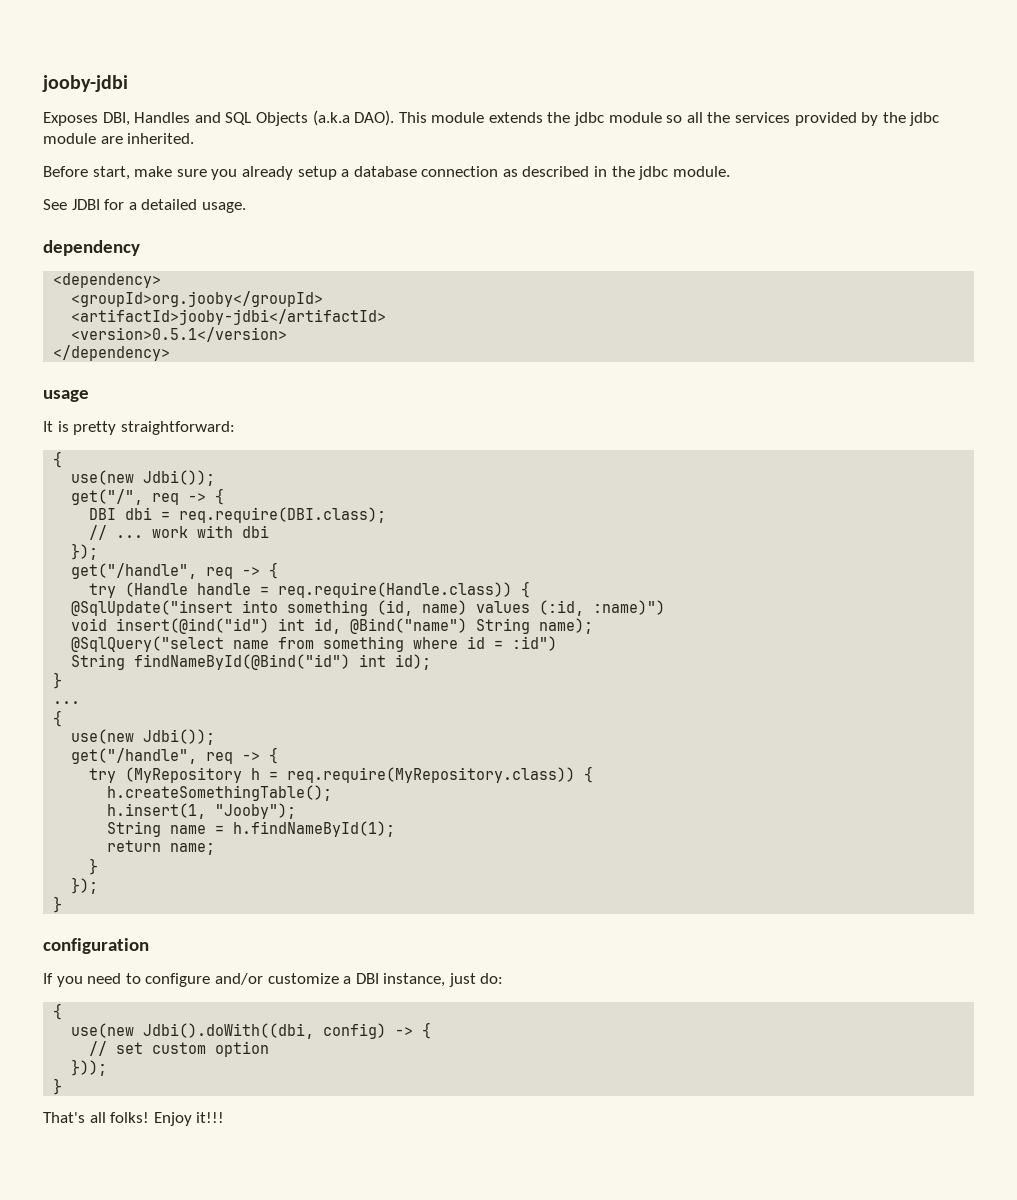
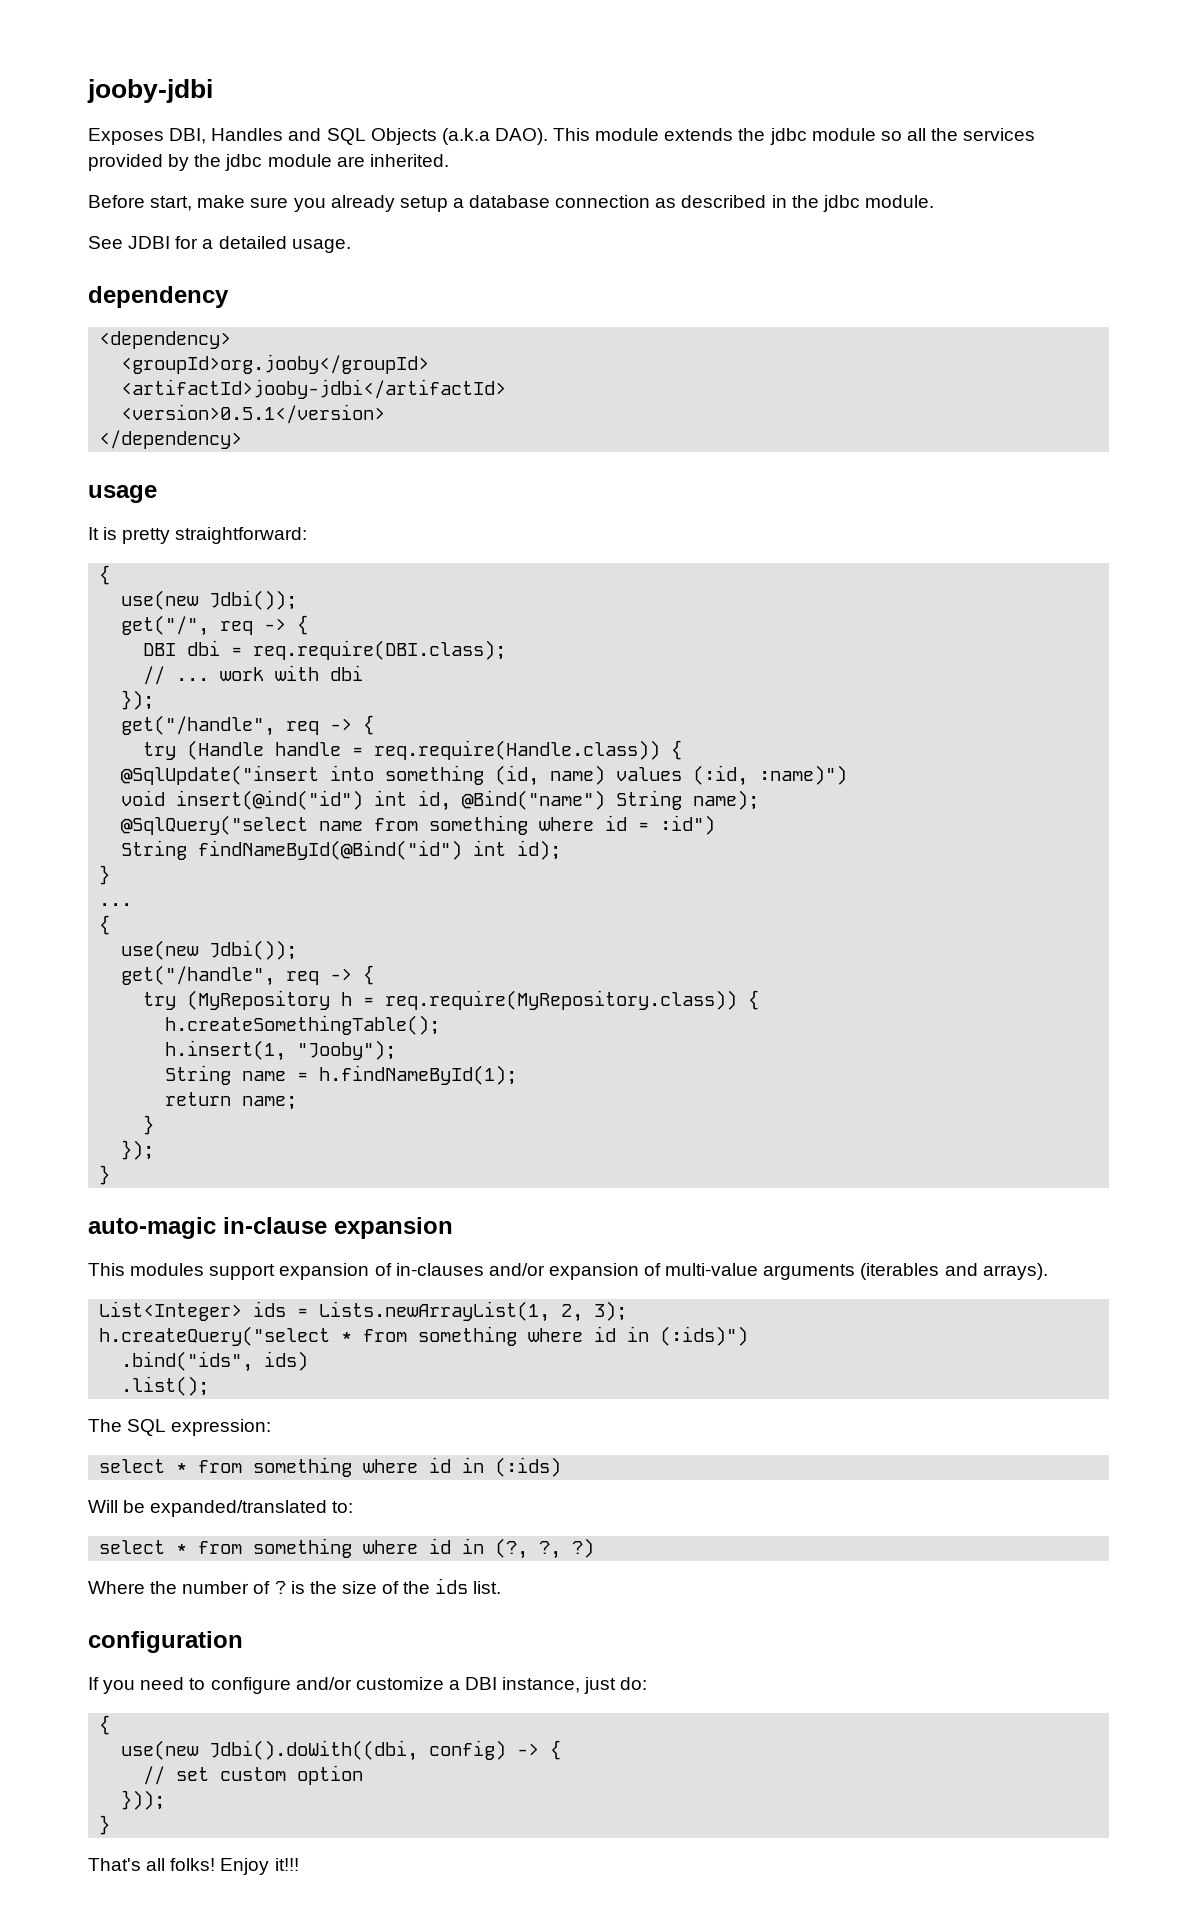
+ auto-magic in-clause expansion
+ This modules support expansion of in-clauses and/or expansion of multi-value arguments (iterables and arrays).
+ List<Integer> ids = Lists.newArrayList(1, 2, 3);
+ h.createQuery("select * from something where id in (:ids)")
+ .bind("ids", ids)
+ .list();
+ The SQL expression:
+ select * from something where id in (:ids)
+ Will be expanded/translated to:
+ select * from something where id in (?, ?, ?)
+ Where the number of ? is the size of the ids list.

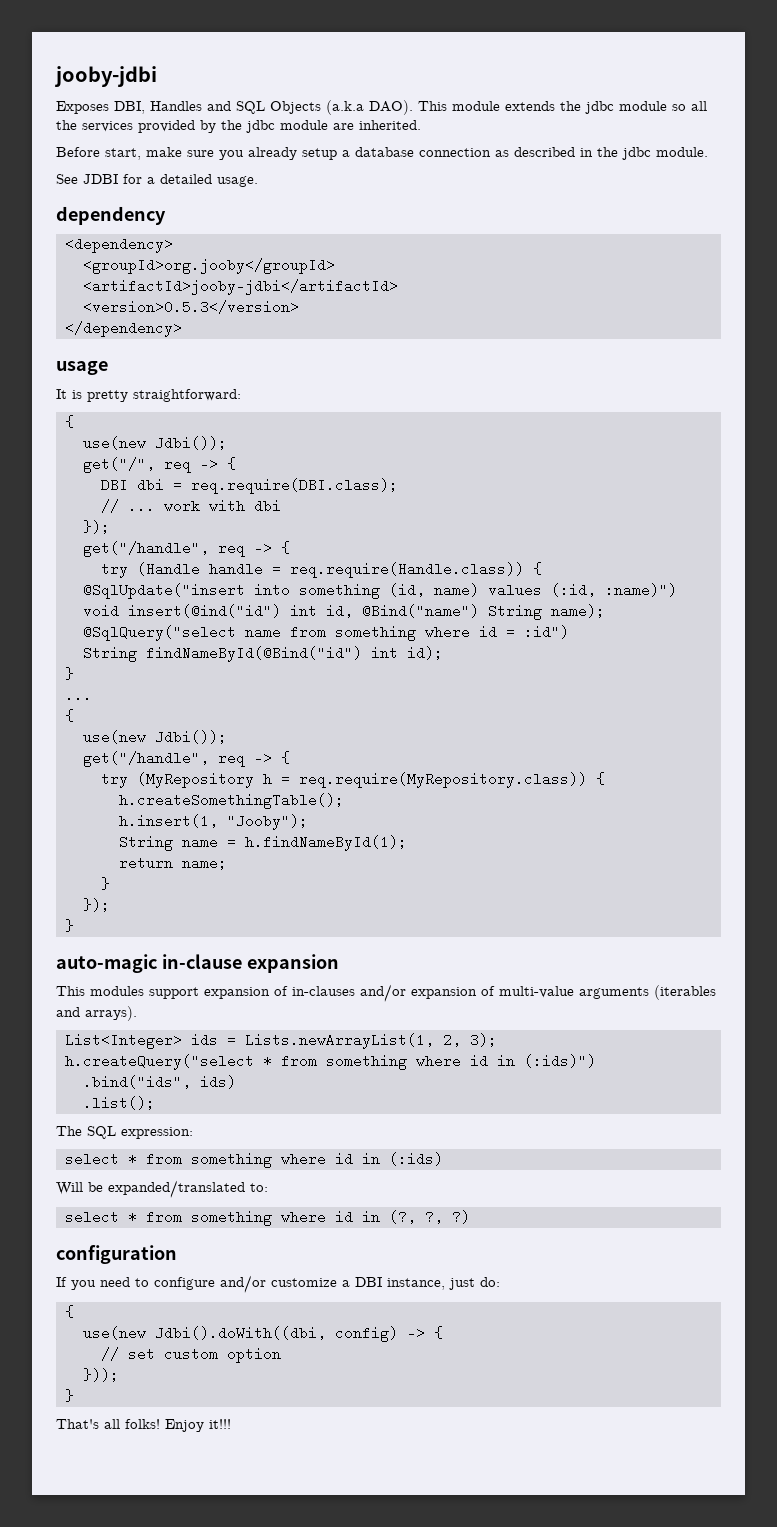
- <version>0.5.1</version>
+ <version>0.5.3</version>
- Where the number of ? is the size of the ids list.

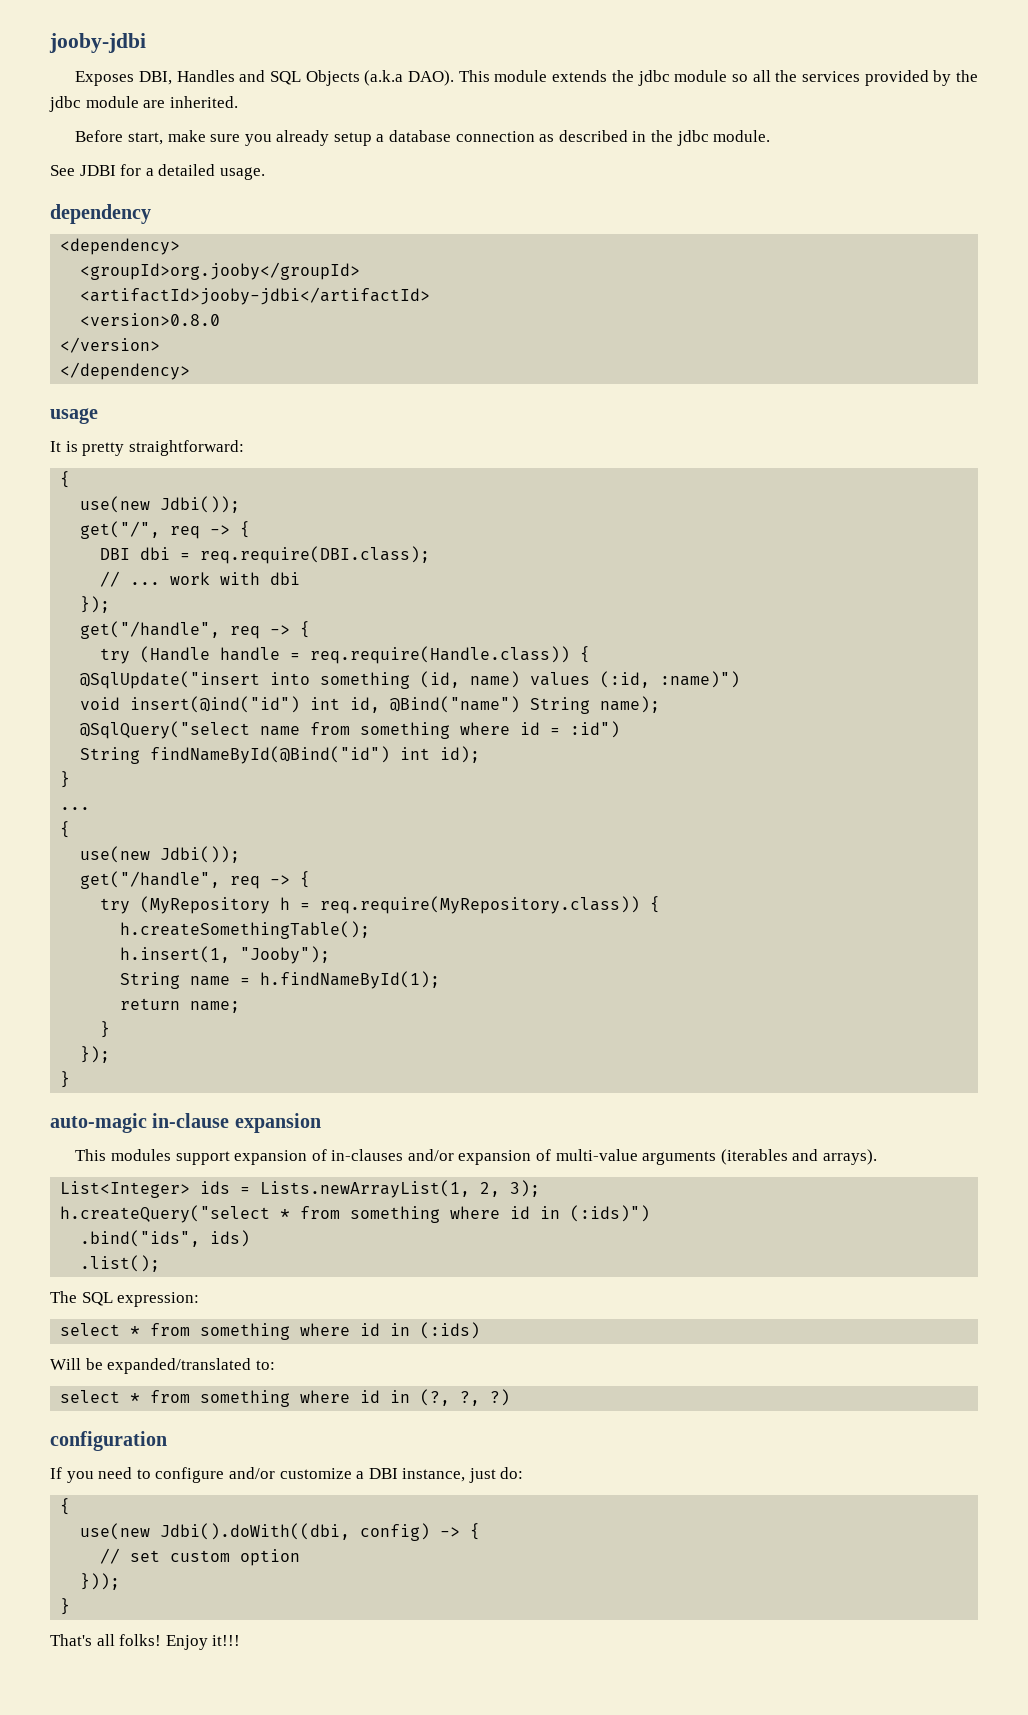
- <version>0.5.3</version>
+ <version>0.8.0
+ </version>

